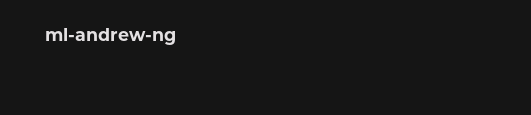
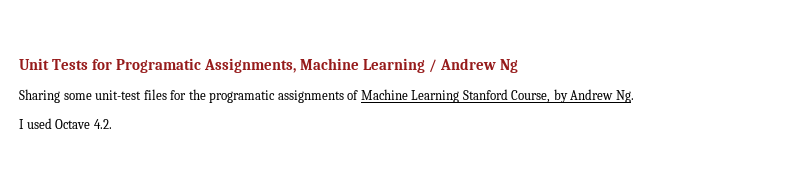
- ml-andrew-ng
+ Unit Tests for Programatic Assignments, Machine Learning / Andrew Ng
+ Sharing some unit-test files for the programatic assignments of Machine Learning Stanford Course, by Andrew Ng.
+ I used Octave 4.2.

